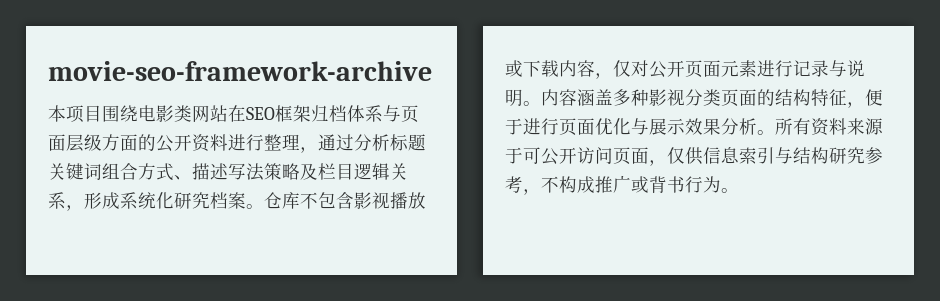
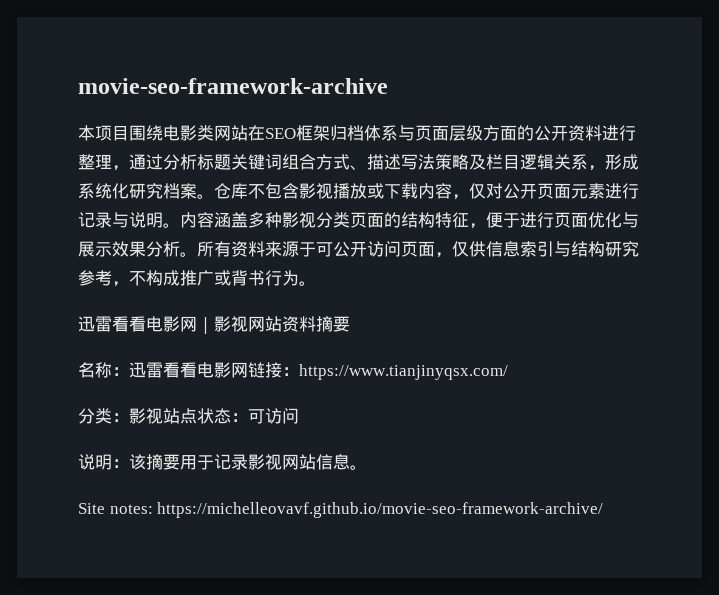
+ 迅雷看看电影网｜影视网站资料摘要
+ 名称：迅雷看看电影网链接：https://www.tianjinyqsx.com/
+ 分类：影视站点状态：可访问
+ 说明：该摘要用于记录影视网站信息。
+ Site notes: https://michelleovavf.github.io/movie-seo-framework-archive/

